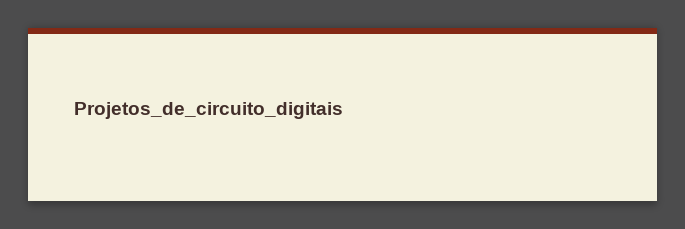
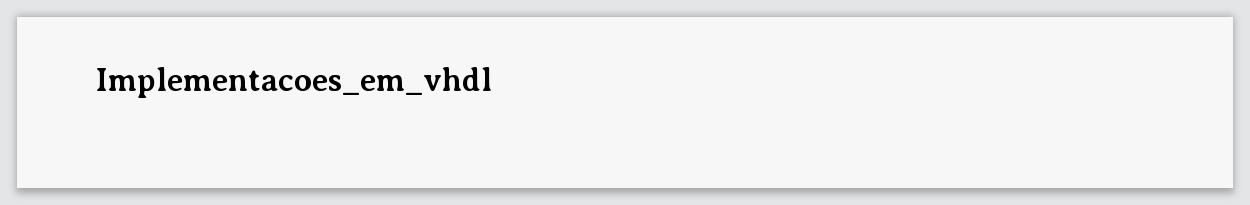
- Projetos_de_circuito_digitais
+ Implementacoes_em_vhdl

